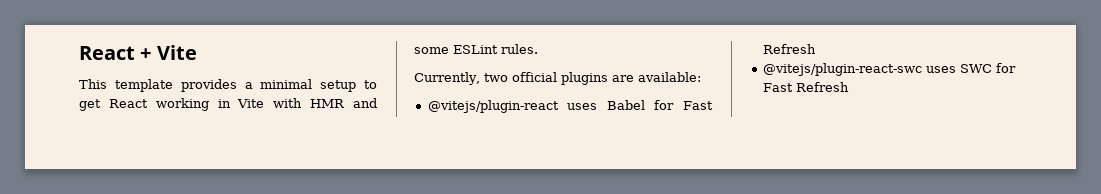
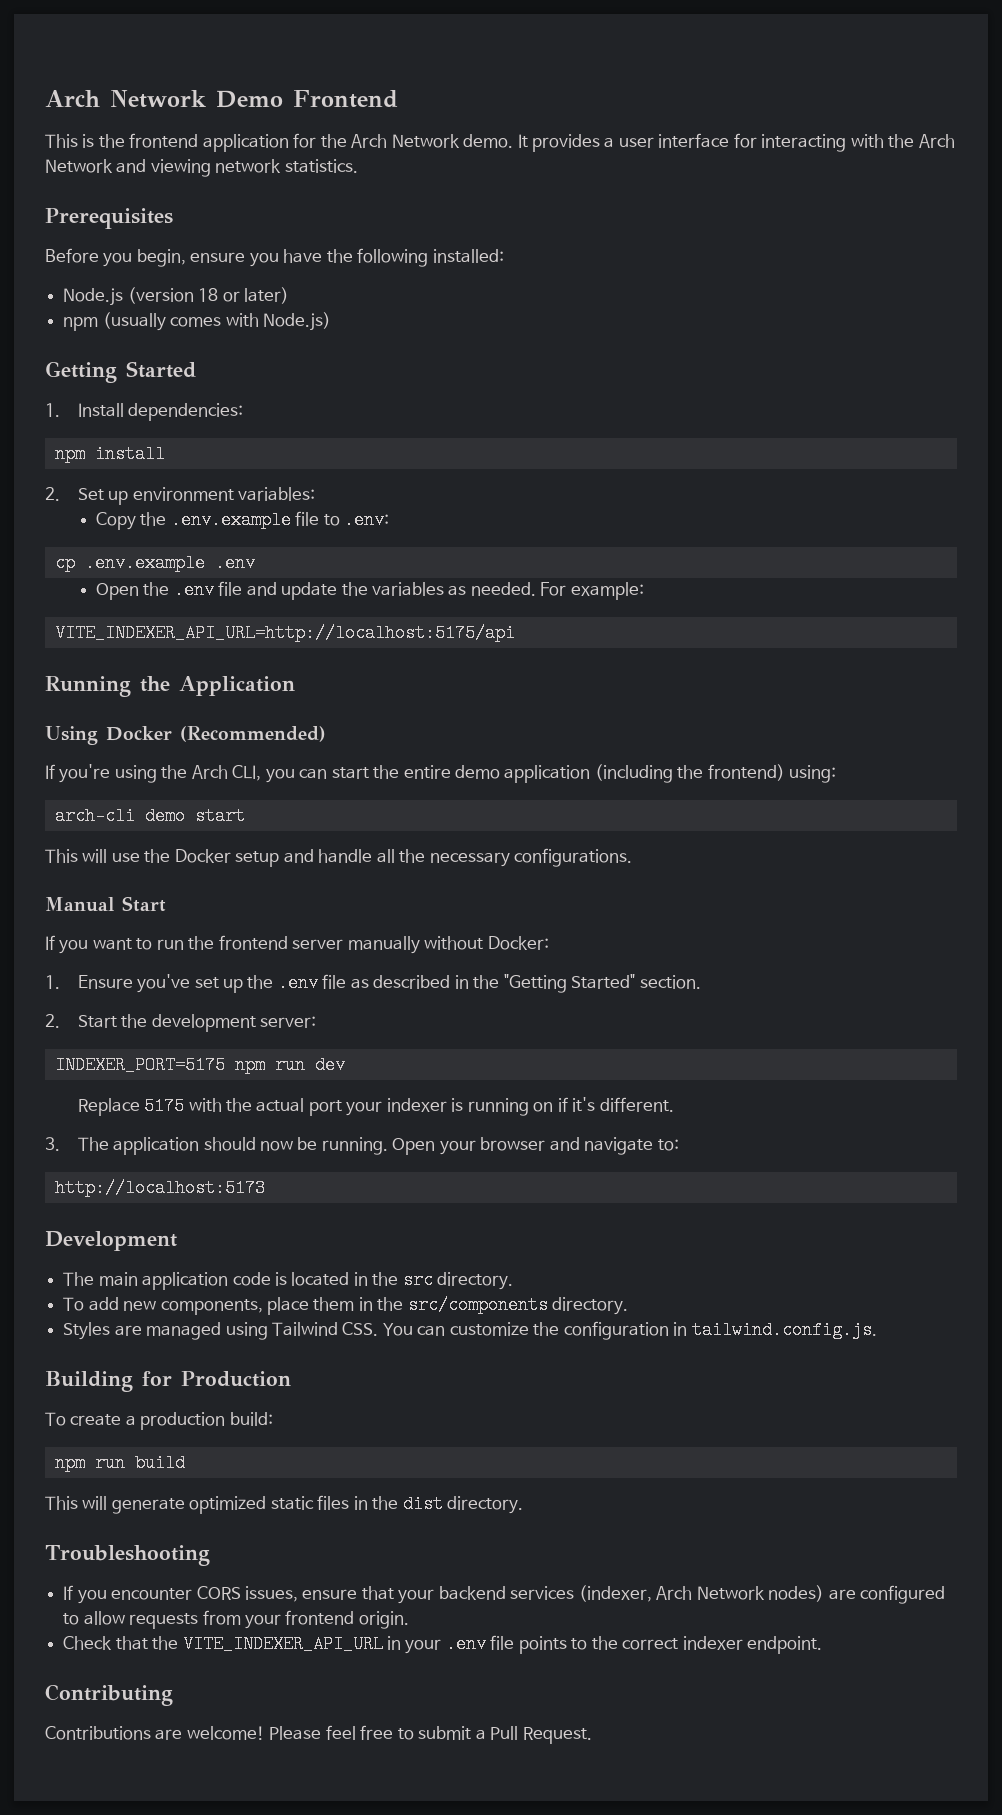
- React + Vite
- This template provides a minimal setup to get React working in Vite with HMR and some ESLint rules.
- Currently, two official plugins are available:
- @vitejs/plugin-react uses Babel for Fast Refresh
- @vitejs/plugin-react-swc uses SWC for Fast Refresh
+ Arch Network Demo Frontend
+ This is the frontend application for the Arch Network demo. It provides a user interface for interacting with the Arch Network and viewing network statistics.
+ Prerequisites
+ Before you begin, ensure you have the following installed:
+ Node.js (version 18 or later)
+ npm (usually comes with Node.js)
+ Getting Started
+ 1. Install dependencies:
+ npm install
+ 2. Set up environment variables:
+ Copy the .env.example file to .env:
+ cp .env.example .env
+ Open the .env file and update the variables as needed. For example:
+ VITE_INDEXER_API_URL=http://localhost:5175/api
+ Running the Application
+ Using Docker (Recommended)
+ If you're using the Arch CLI, you can start the entire demo application (including the frontend) using:
+ arch-cli demo start
+ This will use the Docker setup and handle all the necessary configurations.
+ Manual Start
+ If you want to run the frontend server manually without Docker:
+ 1. Ensure you've set up the .env file as described in the "Getting Started" section.
+ 2. Start the development server:
+ INDEXER_PORT=5175 npm run dev
+ Replace 5175 with the actual port your indexer is running on if it's different.
+ 3. The application should now be running. Open your browser and navigate to:
+ http://localhost:5173
+ Development
+ The main application code is located in the src directory.
+ To add new components, place them in the src/components directory.
+ Styles are managed using Tailwind CSS. You can customize the configuration in tailwind.config.js.
+ Building for Production
+ To create a production build:
+ npm run build
+ This will generate optimized static files in the dist directory.
+ Troubleshooting
+ If you encounter CORS issues, ensure that your backend services (indexer, Arch Network nodes) are configured to allow requests from your frontend origin.
+ Check that the VITE_INDEXER_API_URL in your .env file points to the correct indexer endpoint.
+ Contributing
+ Contributions are welcome! Please feel free to submit a Pull Request.

